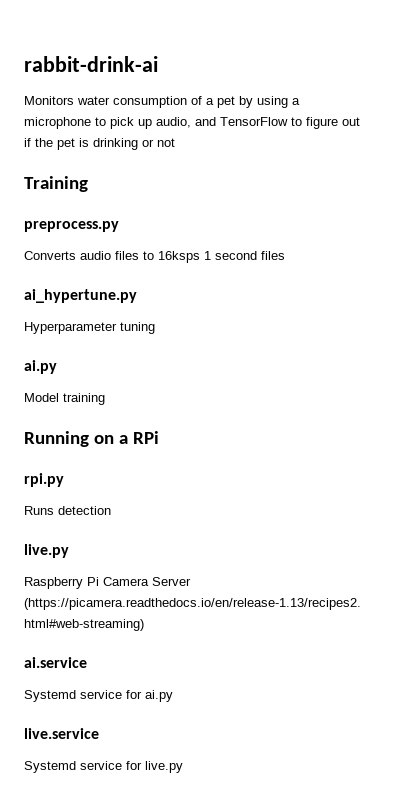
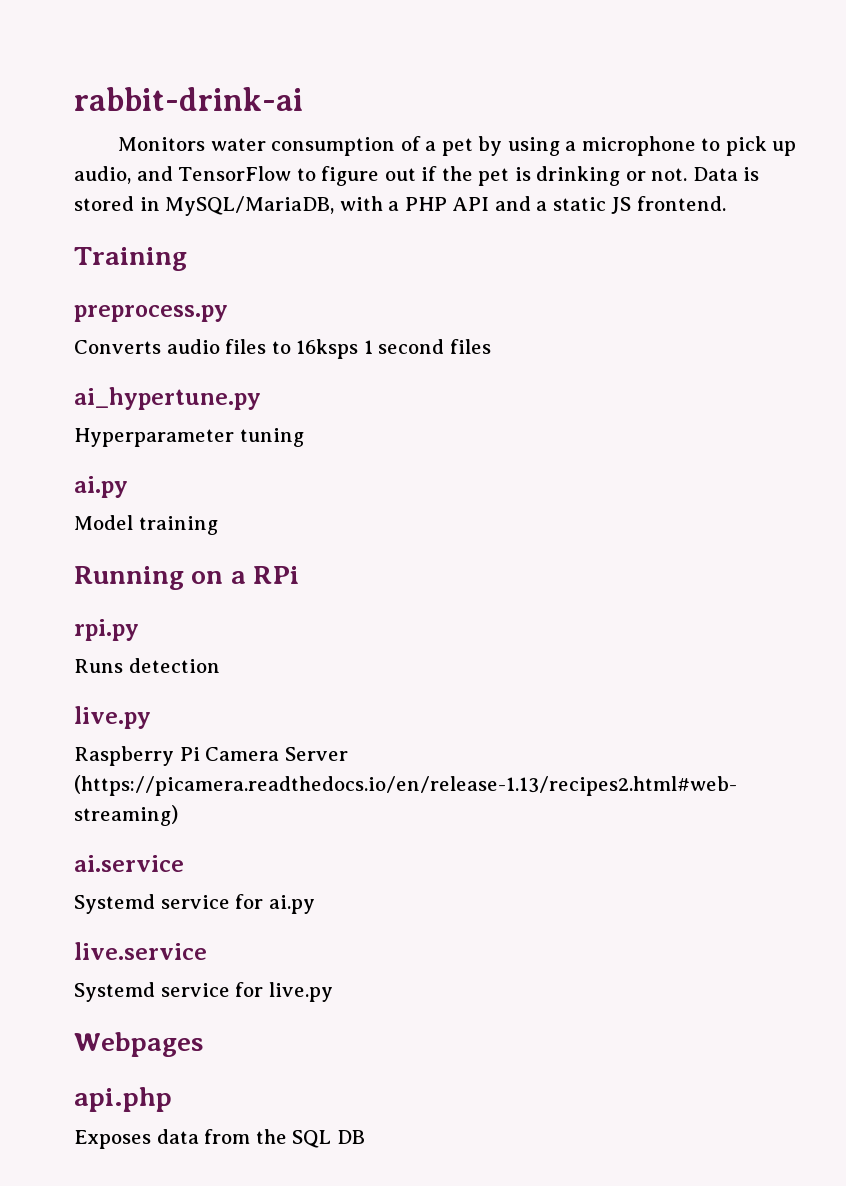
- Monitors water consumption of a pet by using a microphone to pick up audio, and TensorFlow to figure out if the pet is drinking or not
+ Monitors water consumption of a pet by using a microphone to pick up audio, and TensorFlow to figure out if the pet is drinking or not. Data is stored in MySQL/MariaDB, with a PHP API and a static JS frontend.
+ Webpages
+ api.php
+ Exposes data from the SQL DB

